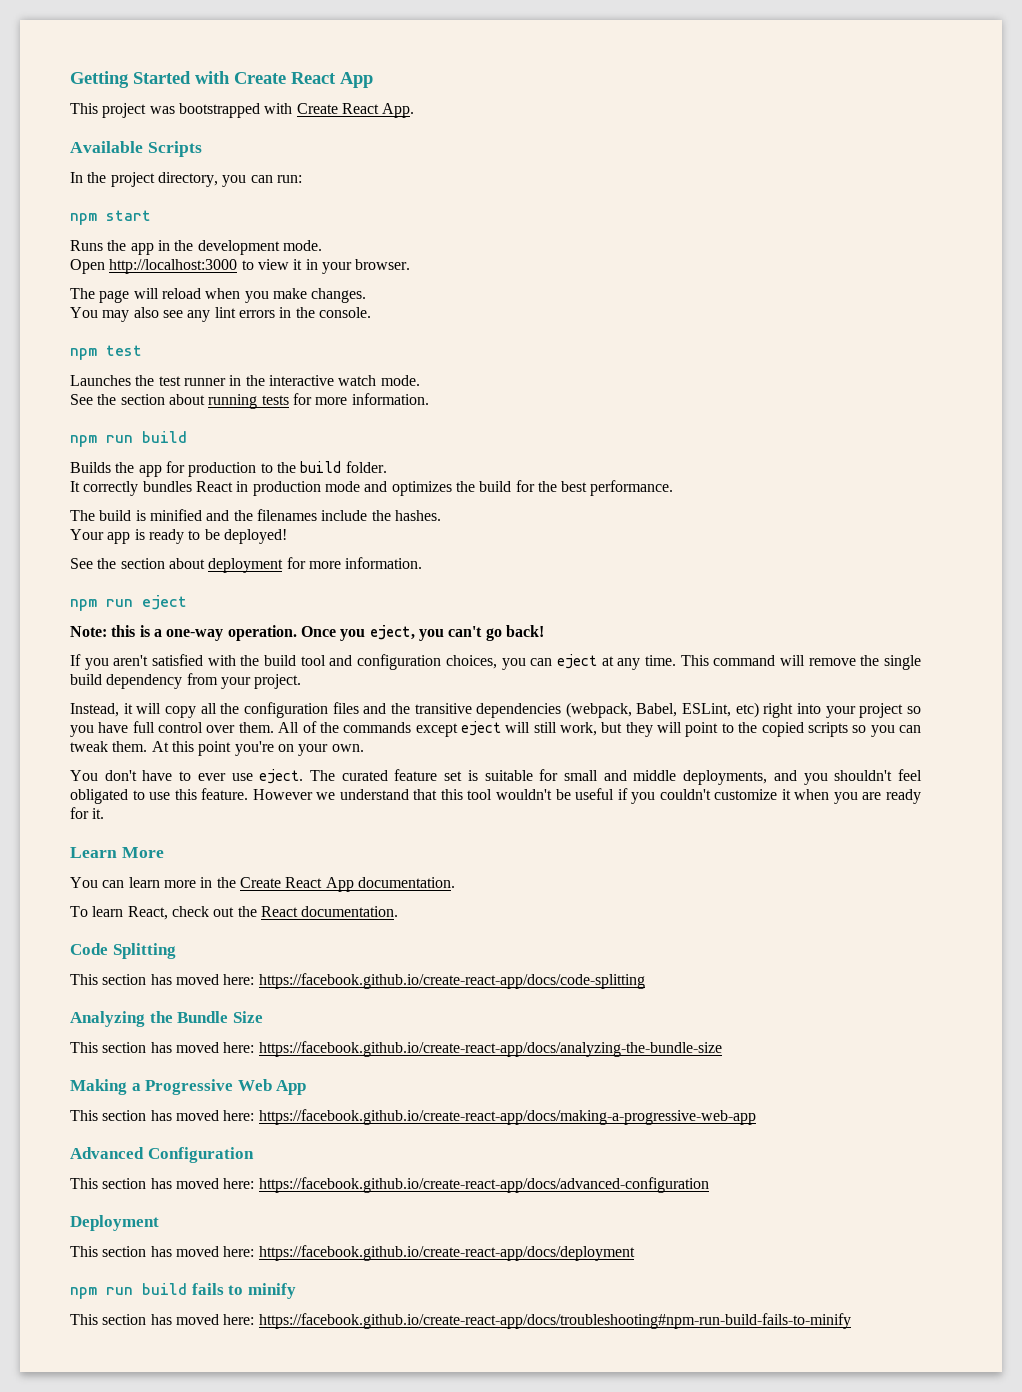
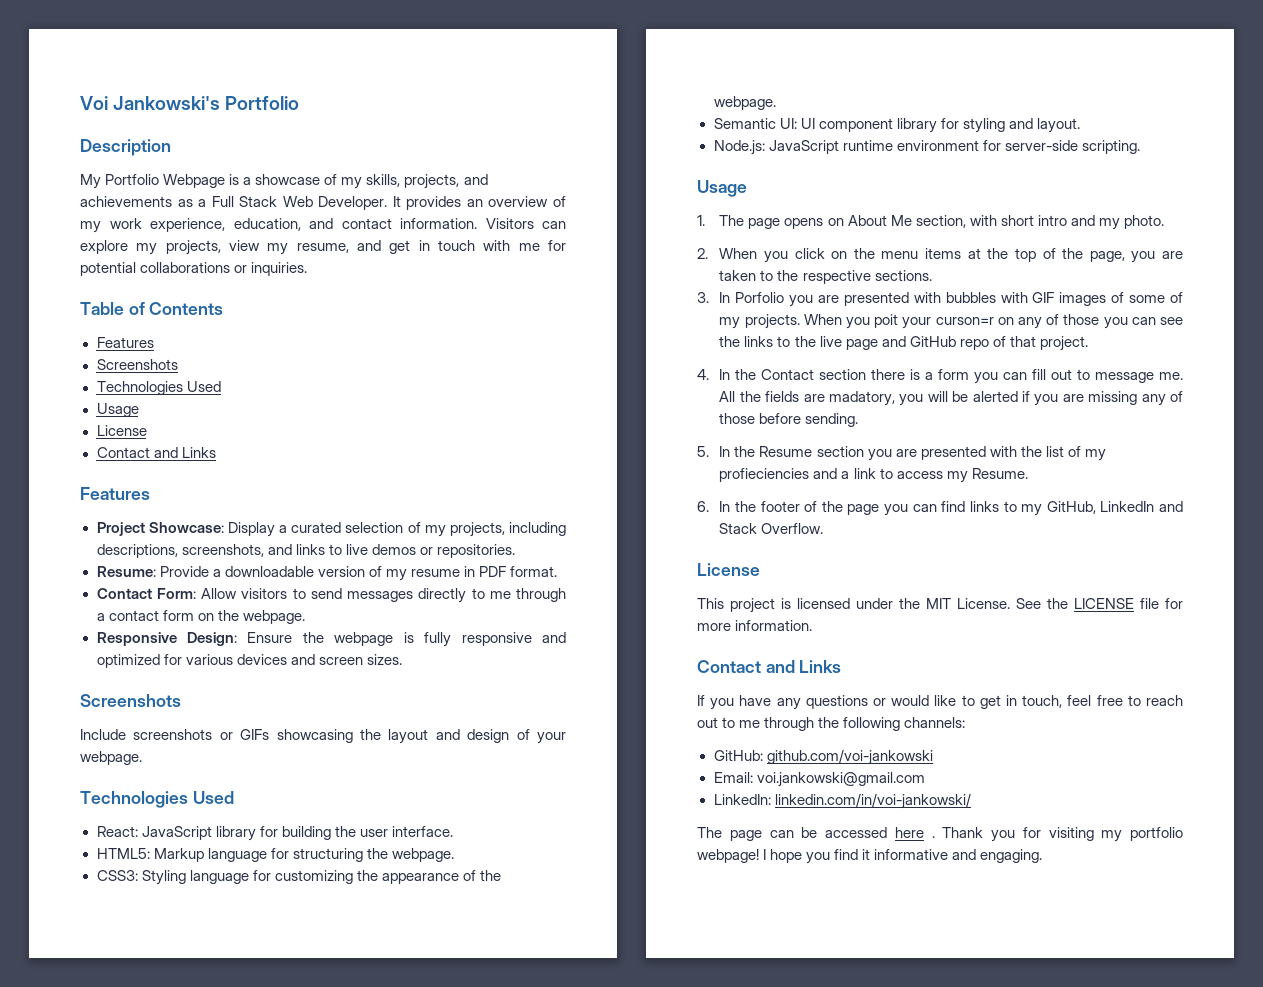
- Getting Started with Create React App
- This project was bootstrapped with Create React App.
- Available Scripts
- In the project directory, you can run:
- npm start
- Runs the app in the development mode.
- Open http://localhost:3000 to view it in your browser.
- The page will reload when you make changes.
- You may also see any lint errors in the console.
- npm test
- Launches the test runner in the interactive watch mode.
- See the section about running tests for more information.
- npm run build
- Builds the app for production to the build folder.
- It correctly bundles React in production mode and optimizes the build for the best performance.
- The build is minified and the filenames include the hashes.
- Your app is ready to be deployed!
- See the section about deployment for more information.
- npm run eject
- Note: this is a one-way operation. Once you eject, you can't go back!
- If you aren't satisfied with the build tool and configuration choices, you can eject at any time. This command will remove the single build dependency from your project.
- Instead, it will copy all the configuration files and the transitive dependencies (webpack, Babel, ESLint, etc) right into your project so you have full control over them. All of the commands except eject will still work, but they will point to the copied scripts so you can tweak them. At this point you're on your own.
- You don't have to ever use eject. The curated feature set is suitable for small and middle deployments, and you shouldn't feel obligated to use this feature. However we understand that this tool wouldn't be useful if you couldn't customize it when you are ready for it.
- Learn More
- You can learn more in the Create React App documentation.
- To learn React, check out the React documentation.
- Code Splitting
- This section has moved here: https://facebook.github.io/create-react-app/docs/code-splitting
- Analyzing the Bundle Size
- This section has moved here: https://facebook.github.io/create-react-app/docs/analyzing-the-bundle-size
- Making a Progressive Web App
- This section has moved here: https://facebook.github.io/create-react-app/docs/making-a-progressive-web-app
- Advanced Configuration
- This section has moved here: https://facebook.github.io/create-react-app/docs/advanced-configuration
- Deployment
- This section has moved here: https://facebook.github.io/create-react-app/docs/deployment
- npm run build fails to minify
- This section has moved here: https://facebook.github.io/create-react-app/docs/troubleshooting#npm-run-build-fails-to-minify
+ Voi Jankowski's Portfolio
+ Description
+ My Portfolio Webpage is a showcase of my skills, projects, and achievements as a Full Stack Web Developer. It provides an overview of my work experience, education, and contact information. Visitors can explore my projects, view my resume, and get in touch with me for potential collaborations or inquiries.
+ Table of Contents
+ Features
+ Screenshots
+ Technologies Used
+ Usage
+ License
+ Contact and Links
+ Features
+ Project Showcase: Display a curated selection of my projects, including descriptions, screenshots, and links to live demos or repositories.
+ Resume: Provide a downloadable version of my resume in PDF format.
+ Contact Form: Allow visitors to send messages directly to me through a contact form on the webpage.
+ Responsive Design: Ensure the webpage is fully responsive and optimized for various devices and screen sizes.
+ Screenshots
+ Include screenshots or GIFs showcasing the layout and design of your webpage.
+ Technologies Used
+ React: JavaScript library for building the user interface.
+ HTML5: Markup language for structuring the webpage.
+ CSS3: Styling language for customizing the appearance of the webpage.
+ Semantic UI: UI component library for styling and layout.
+ Node.js: JavaScript runtime environment for server-side scripting.
+ Usage
+ 1. The page opens on About Me section, with short intro and my photo.
+ 2. When you click on the menu items at the top of the page, you are taken to the respective sections.
+ 3. In Porfolio you are presented with bubbles with GIF images of some of my projects. When you poit your curson=r on any of those you can see the links to the live page and GitHub repo of that project.
+ 4. In the Contact section there is a form you can fill out to message me. All the fields are madatory, you will be alerted if you are missing any of those before sending.
+ 5. In the Resume section you are presented with the list of my profieciencies and a link to access my Resume.
+ 6. In the footer of the page you can find links to my GitHub, LinkedIn and Stack Overflow.
+ License
+ This project is licensed under the MIT License. See the LICENSE file for more information.
+ Contact and Links
+ If you have any questions or would like to get in touch, feel free to reach out to me through the following channels:
+ GitHub: github.com/voi-jankowski
+ Email: voi.jankowski@gmail.com
+ LinkedIn: linkedin.com/in/voi-jankowski/
+ The page can be accessed here . Thank you for visiting my portfolio webpage! I hope you find it informative and engaging.

